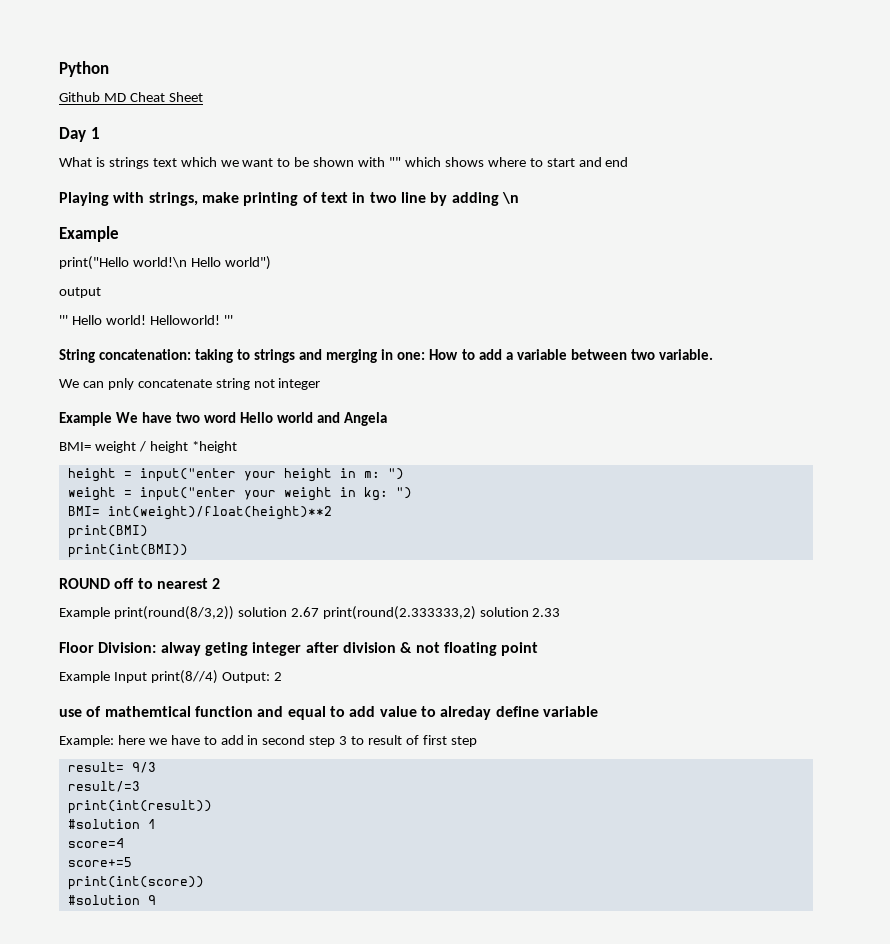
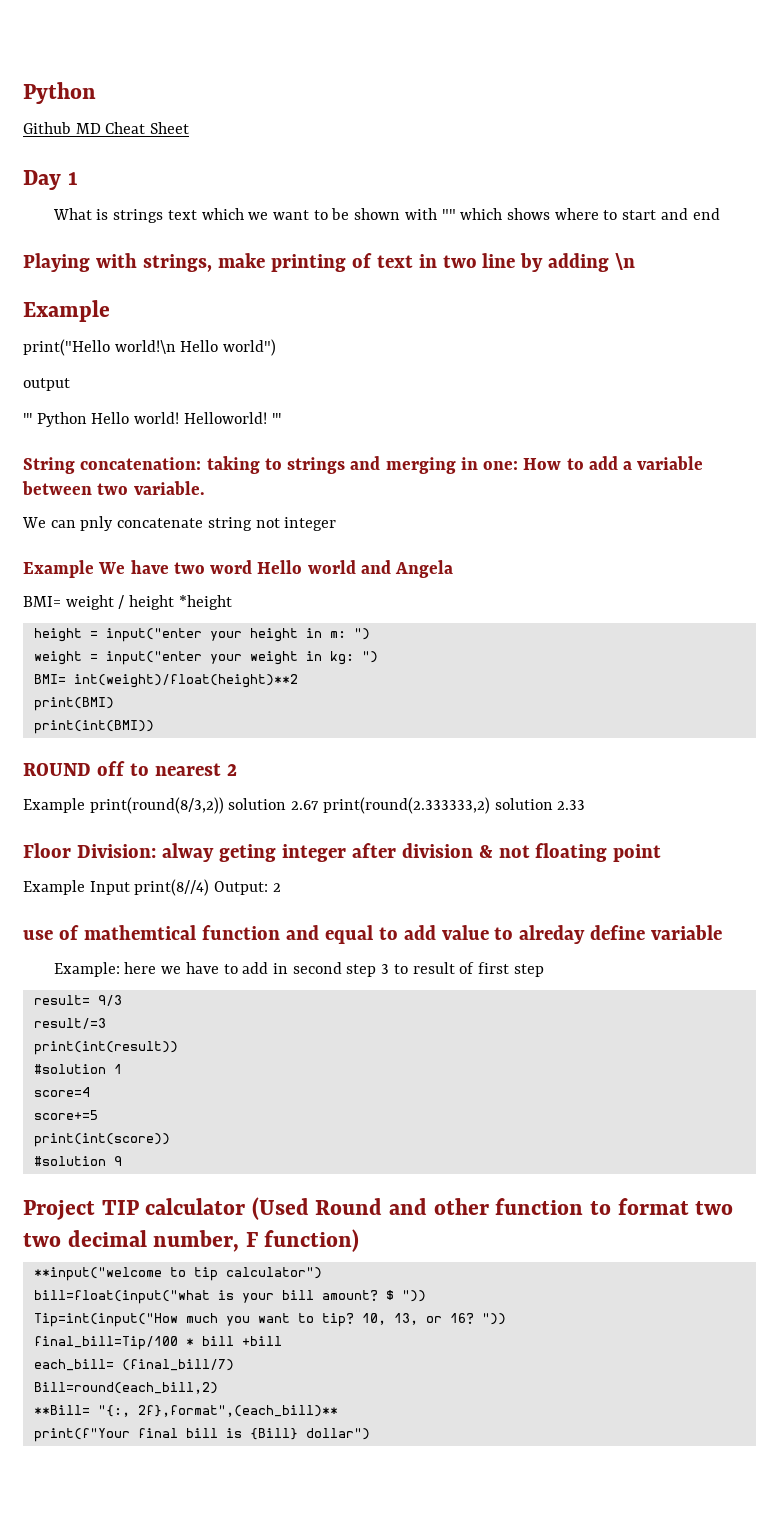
- ''' Hello world!
+ ''' Python Hello world!
+ Project TIP calculator (Used Round and other function to format two two decimal number, F function)
+ **input("welcome to tip calculator")
+ bill=float(input("what is your bill amount? $ "))
+ Tip=int(input("How much you want to tip? 10, 13, or 16? "))
+ final_bill=Tip/100 * bill +bill
+ each_bill= (final_bill/7)
+ Bill=round(each_bill,2)
+ **Bill= "{:, 2f},format",(each_bill)**
+ print(f"Your final bill is {Bill} dollar")

